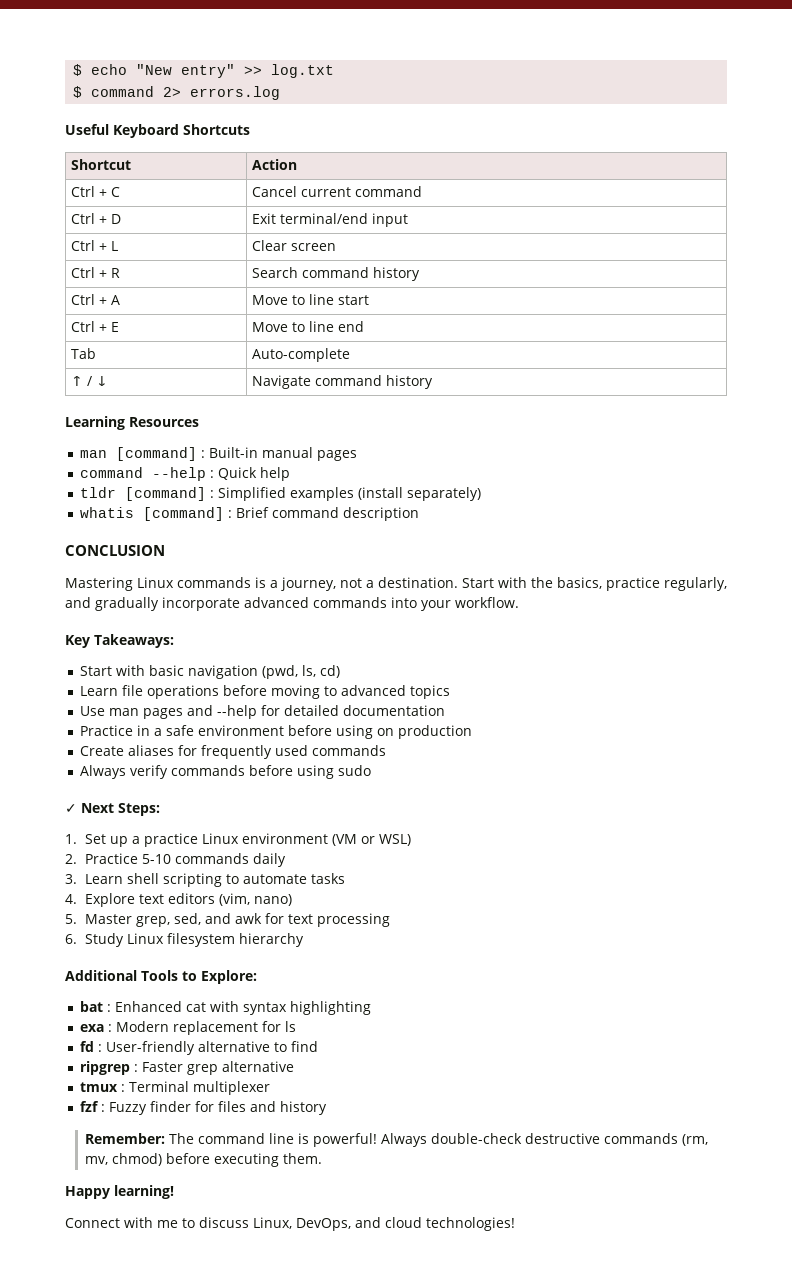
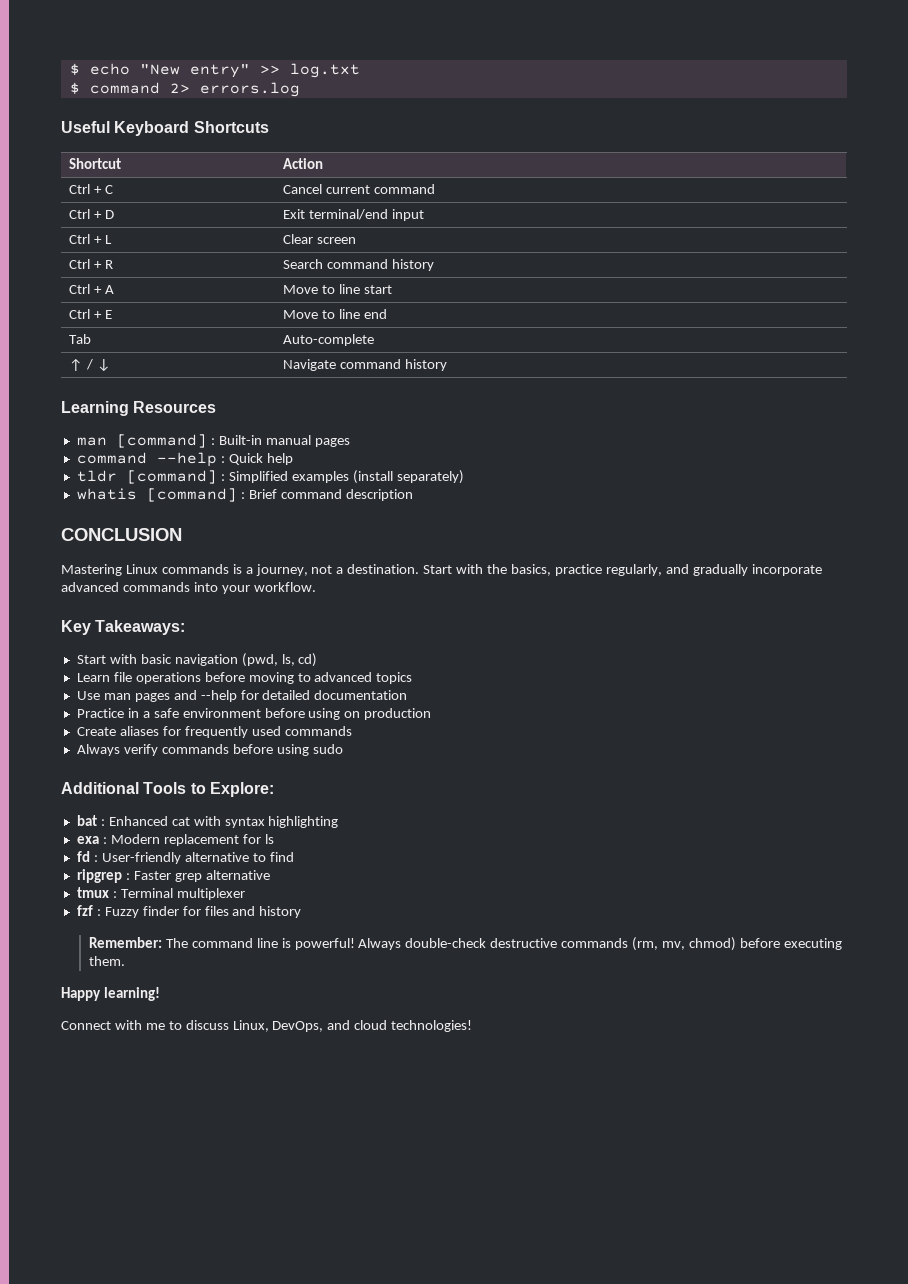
- ✓ Next Steps:
- 1. Set up a practice Linux environment (VM or WSL)
- 2. Practice 5-10 commands daily
- 3. Learn shell scripting to automate tasks
- 4. Explore text editors (vim, nano)
- 5. Master grep, sed, and awk for text processing
- 6. Study Linux filesystem hierarchy

